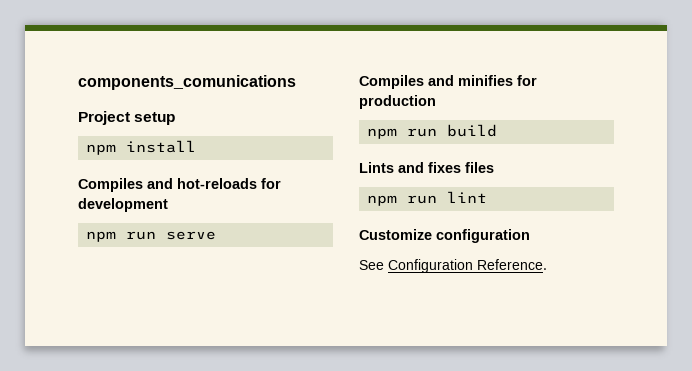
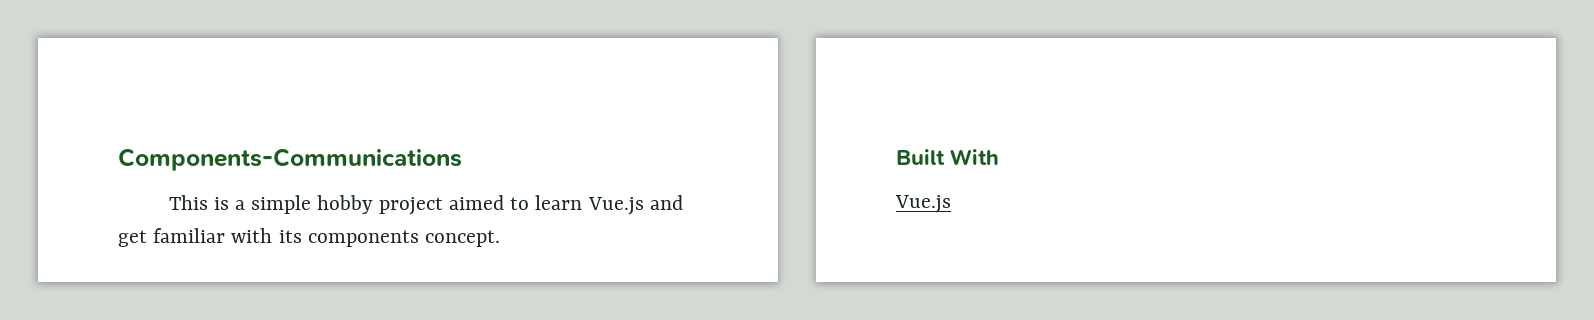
- components_comunications
- Project setup
- npm install
- Compiles and hot-reloads for development
- npm run serve
- Compiles and minifies for production
- npm run build
- Lints and fixes files
- npm run lint
- Customize configuration
- See Configuration Reference.
+ Components-Communications
+ This is a simple hobby project aimed to learn Vue.js and get familiar with its components concept.
+ Built With
+ Vue.js

